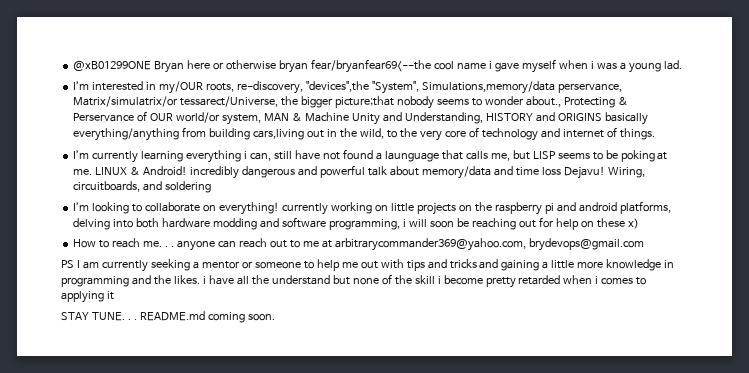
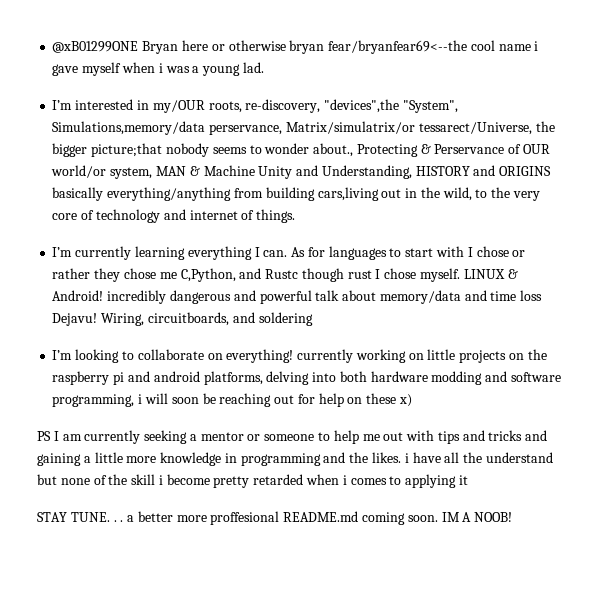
- I’m currently learning everything i can, still have not found a launguage that calls me, but LISP seems to be poking at me.
+ I’m currently learning everything I can. As for languages to start with I chose or rather they chose me C,Python, and Rustc though rust I chose myself.
- How to reach me. . . anyone can reach out to me at arbitrarycommander369@yahoo.com, brydevops@gmail.com
- STAY TUNE. . . README.md coming soon.
+ STAY TUNE. . . a better more proffesional README.md coming soon. IM A NOOB!

